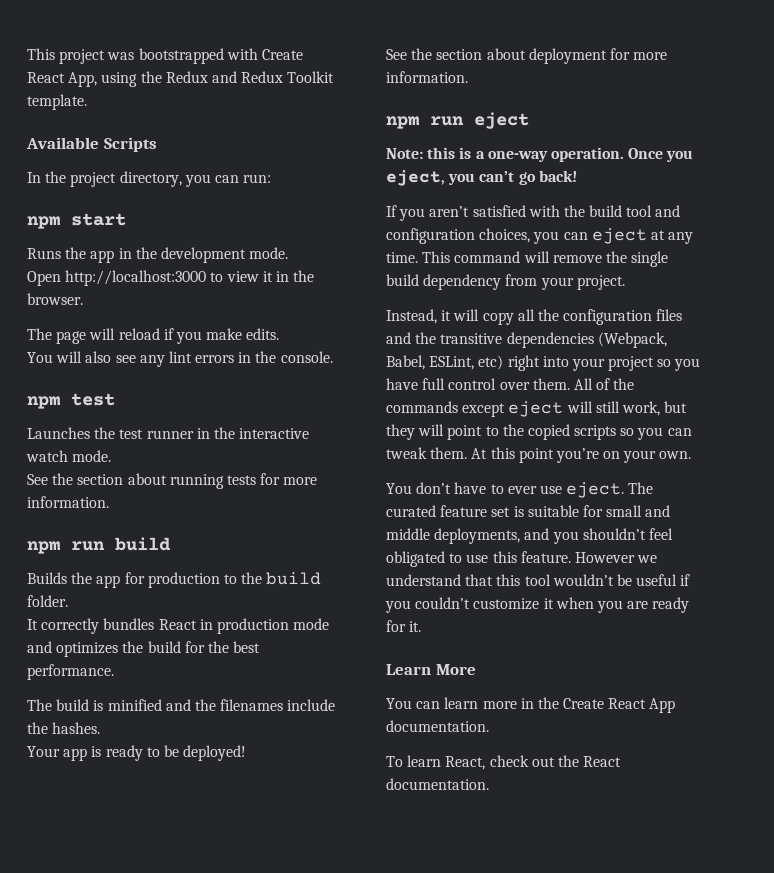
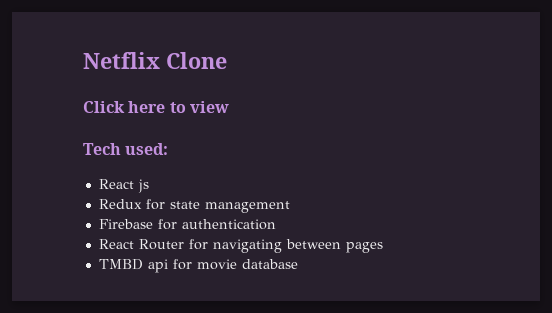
- This project was bootstrapped with Create React App, using the Redux and Redux Toolkit template.
- Available Scripts
- In the project directory, you can run:
- npm start
- Runs the app in the development mode.
- Open http://localhost:3000 to view it in the browser.
- The page will reload if you make edits.
- You will also see any lint errors in the console.
- npm test
- Launches the test runner in the interactive watch mode.
- See the section about running tests for more information.
- npm run build
- Builds the app for production to the build folder.
- It correctly bundles React in production mode and optimizes the build for the best performance.
- The build is minified and the filenames include the hashes.
- Your app is ready to be deployed!
- See the section about deployment for more information.
- npm run eject
- Note: this is a one-way operation. Once you eject, you can’t go back!
- If you aren’t satisfied with the build tool and configuration choices, you can eject at any time. This command will remove the single build dependency from your project.
- Instead, it will copy all the configuration files and the transitive dependencies (Webpack, Babel, ESLint, etc) right into your project so you have full control over them. All of the commands except eject will still work, but they will point to the copied scripts so you can tweak them. At this point you’re on your own.
- You don’t have to ever use eject. The curated feature set is suitable for small and middle deployments, and you shouldn’t feel obligated to use this feature. However we understand that this tool wouldn’t be useful if you couldn’t customize it when you are ready for it.
- Learn More
- You can learn more in the Create React App documentation.
- To learn React, check out the React documentation.
+ Netflix Clone
+ Click here to view
+ Tech used:
+ React js
+ Redux for state management
+ Firebase for authentication
+ React Router for navigating between pages
+ TMBD api for movie database

